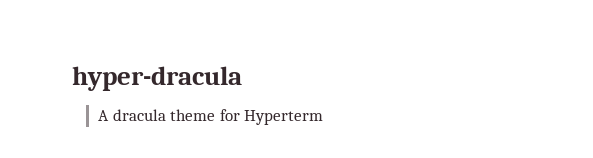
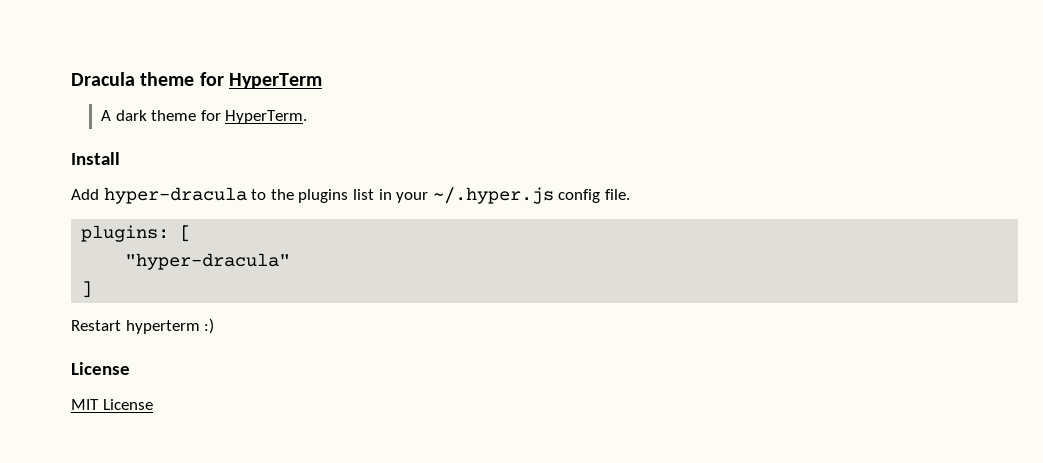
- hyper-dracula
+ Dracula theme for HyperTerm
- A dracula theme for Hyperterm
+ A dark theme for HyperTerm.
+ Install
+ Add hyper-dracula to the plugins list in your ~/.hyper.js config file.
+ plugins: [
+ "hyper-dracula"
+ ]
+ Restart hyperterm :)
+ License
+ MIT License

